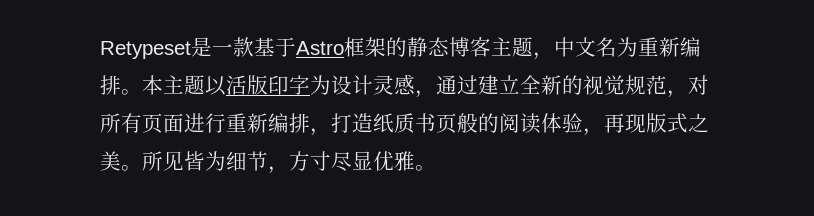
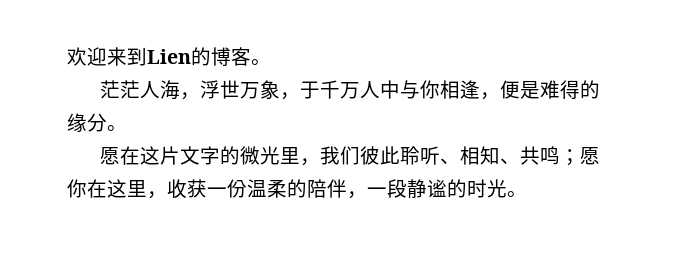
- Retypeset是一款基于Astro框架的静态博客主题，中文名为重新编排。本主题以活版印字为设计灵感，通过建立全新的视觉规范，对所有页面进行重新编排，打造纸质书页般的阅读体验，再现版式之美。所见皆为细节，方寸尽显优雅。
+ 欢迎来到Lien的博客。
+ 茫茫人海，浮世万象，于千万人中与你相逢，便是难得的缘分。
+ 愿在这片文字的微光里，我们彼此聆听、相知、共鸣；愿你在这里，收获一份温柔的陪伴，一段静谧的时光。

